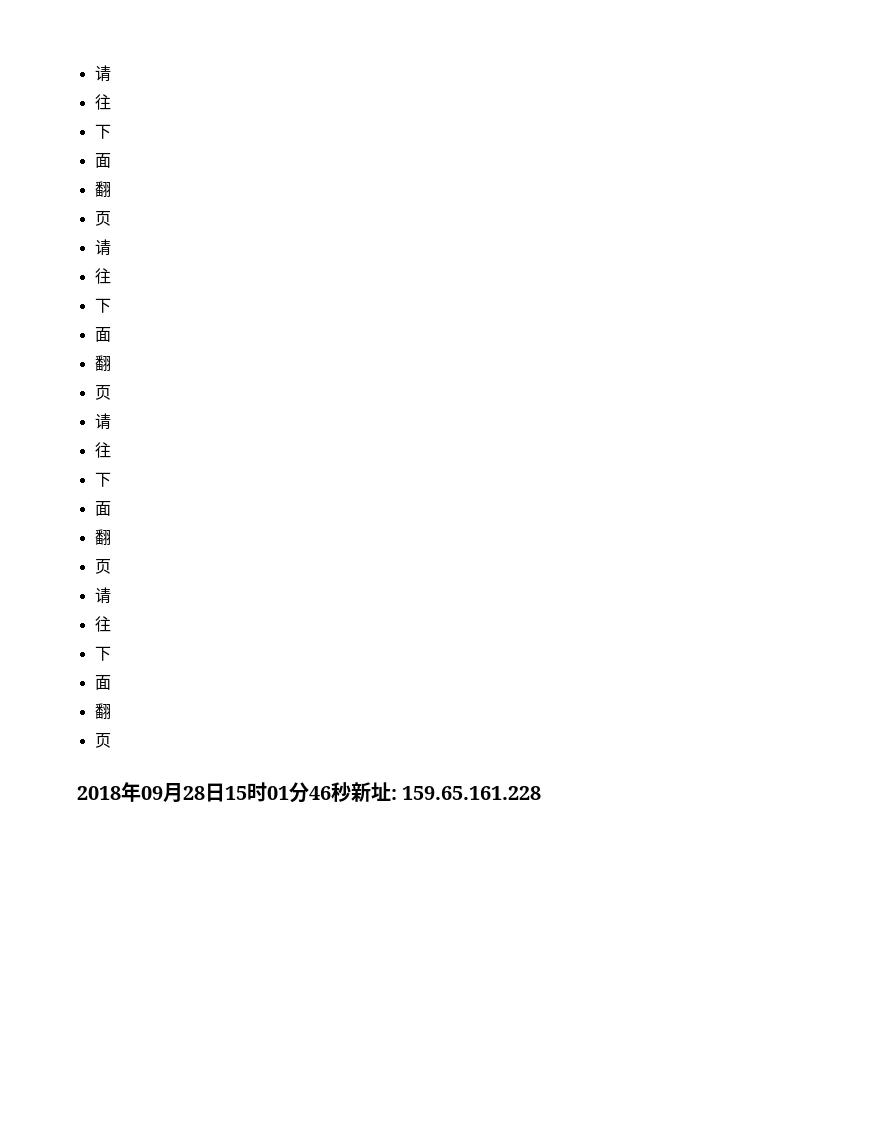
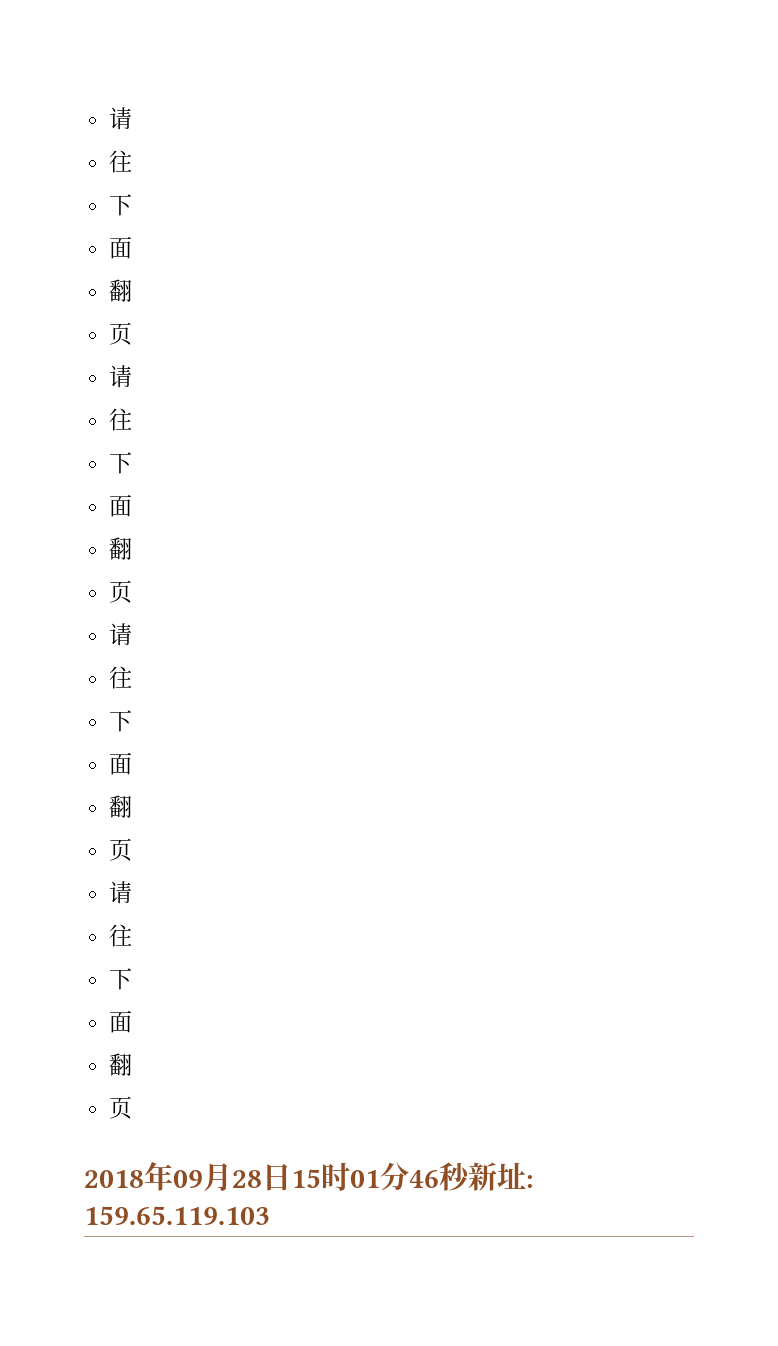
- 2018年09月28日15时01分46秒新址: 159.65.161.228
+ 2018年09月28日15时01分46秒新址: 159.65.119.103

